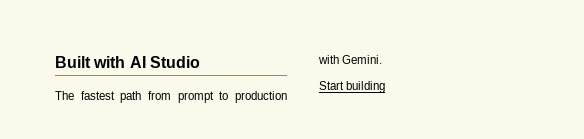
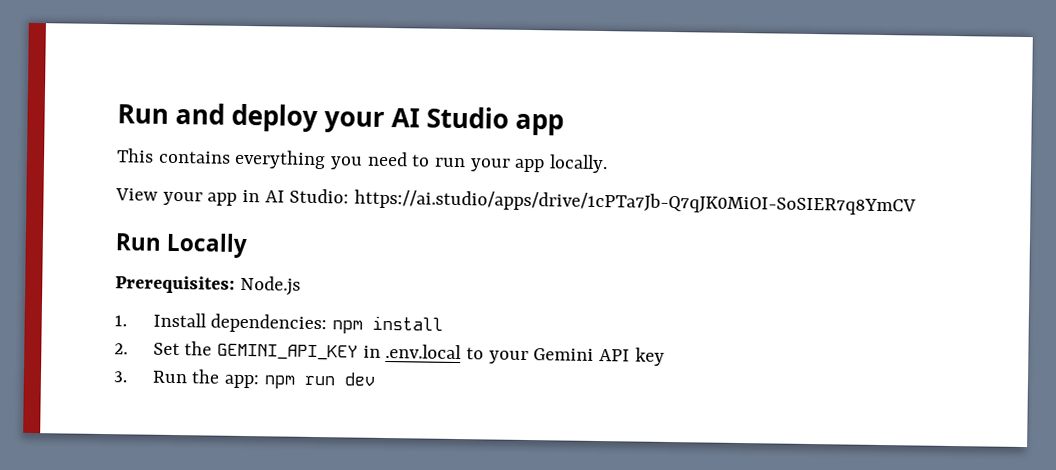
- Built with AI Studio
- The fastest path from prompt to production with Gemini.
- Start building
+ Run and deploy your AI Studio app
+ This contains everything you need to run your app locally.
+ View your app in AI Studio: https://ai.studio/apps/drive/1cPTa7Jb-Q7qJK0MiOI-SoSIER7q8YmCV
+ Run Locally
+ Prerequisites: Node.js
+ 1. Install dependencies: npm install
+ 2. Set the GEMINI_API_KEY in .env.local to your Gemini API key
+ 3. Run the app: npm run dev

